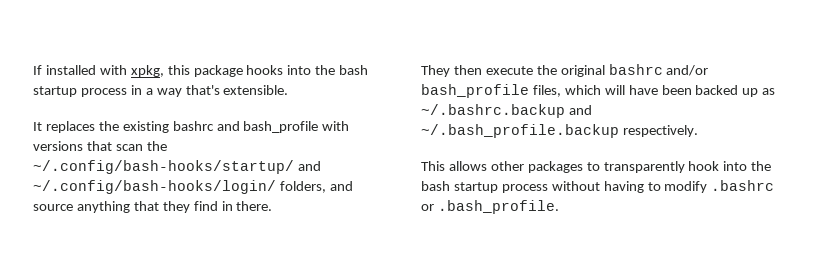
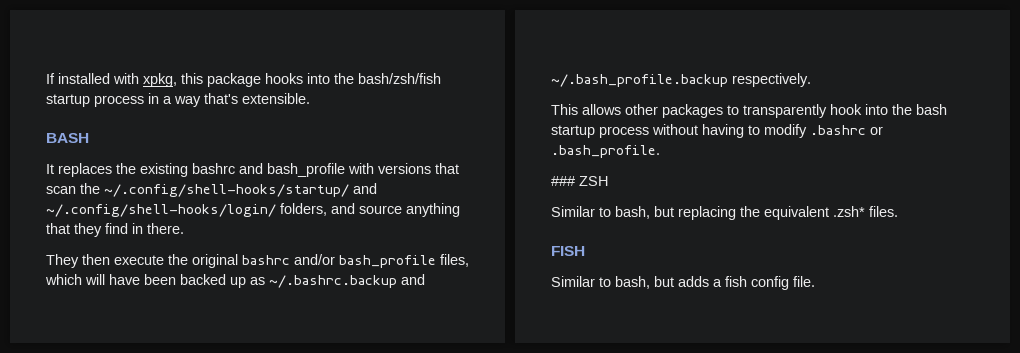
- If installed with xpkg, this package hooks into the bash startup process in a way that's extensible.
+ If installed with xpkg, this package hooks into the bash/zsh/fish startup process in a way that's extensible.
+ BASH
- It replaces the existing bashrc and bash_profile with versions that scan the ~/.config/bash-hooks/startup/ and ~/.config/bash-hooks/login/ folders, and source anything that they find in there.
+ It replaces the existing bashrc and bash_profile with versions that scan the ~/.config/shell-hooks/startup/ and ~/.config/shell-hooks/login/ folders, and source anything that they find in there.
+ ### ZSH
+ Similar to bash, but replacing the equivalent .zsh* files.
+ FISH
+ Similar to bash, but adds a fish config file.

